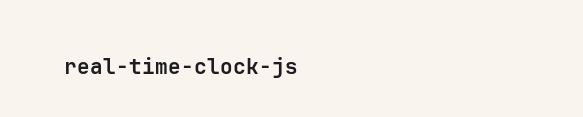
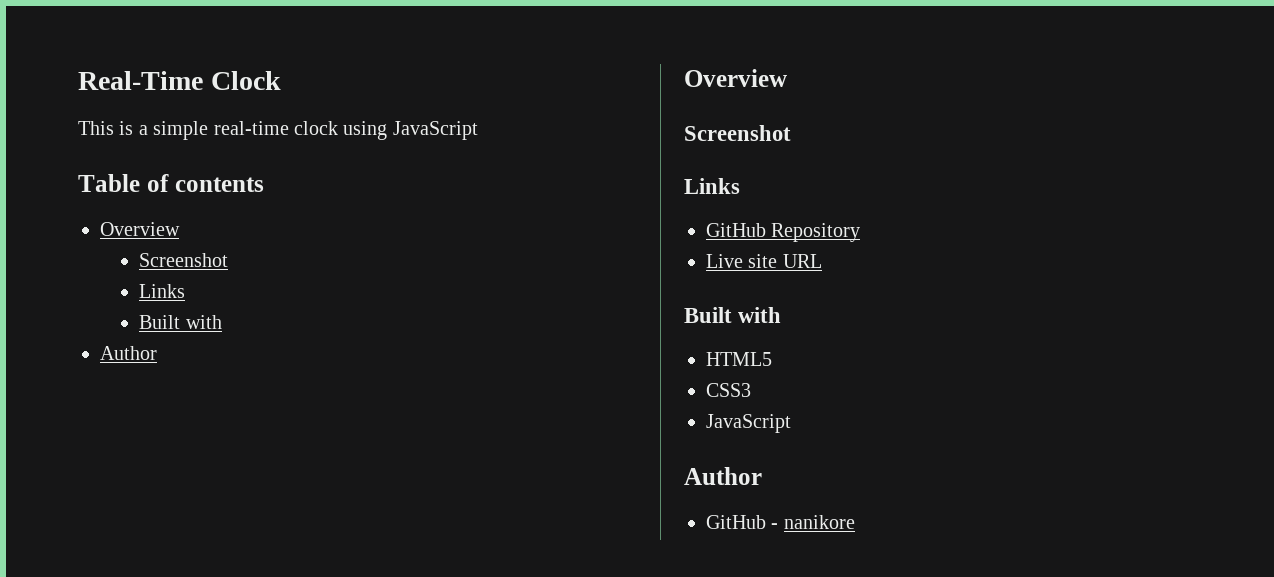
- real-time-clock-js
+ Real-Time Clock
+ This is a simple real-time clock using JavaScript
+ Table of contents
+ Overview
+ Screenshot
+ Links
+ Built with
+ Author
+ Overview
+ Screenshot
+ Links
+ GitHub Repository
+ Live site URL
+ Built with
+ HTML5
+ CSS3
+ JavaScript
+ Author
+ GitHub - nanikore

